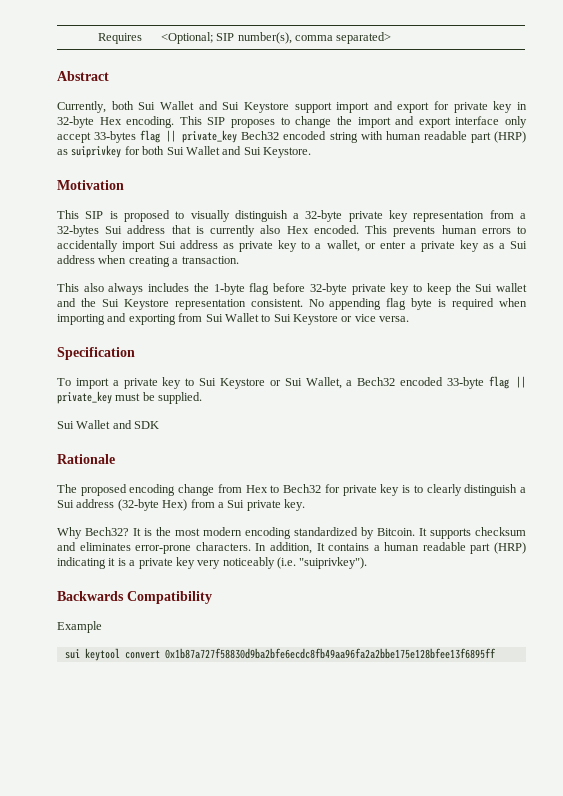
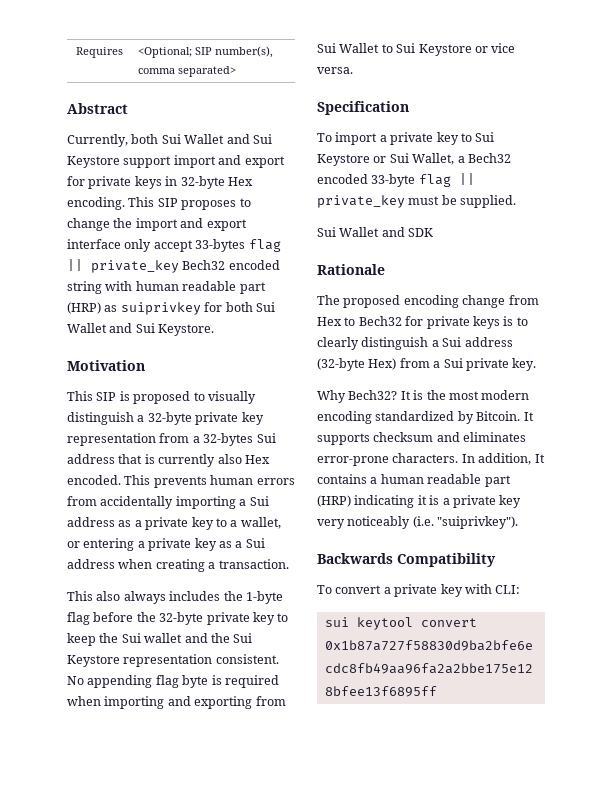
- Currently, both Sui Wallet and Sui Keystore support import and export for private key in 32-byte Hex encoding.
+ Currently, both Sui Wallet and Sui Keystore support import and export for private keys in 32-byte Hex encoding.
- This prevents human errors to accidentally import Sui address as private key to a wallet, or enter a private key as a Sui address when creating a transaction.
+ This prevents human errors from accidentally importing a Sui address as a private key to a wallet, or entering a private key as a Sui address when creating a transaction.
- This also always includes the 1-byte flag before 32-byte private key to keep the Sui wallet and the Sui Keystore representation consistent.
+ This also always includes the 1-byte flag before the 32-byte private key to keep the Sui wallet and the Sui Keystore representation consistent.
- The proposed encoding change from Hex to Bech32 for private key is to clearly distinguish a Sui address (32-byte Hex) from a Sui private key.
+ The proposed encoding change from Hex to Bech32 for private keys is to clearly distinguish a Sui address (32-byte Hex) from a Sui private key.
- Example
+ To convert a private key with CLI:

